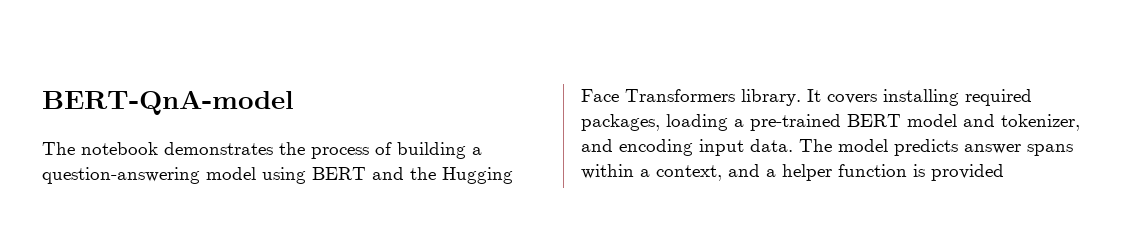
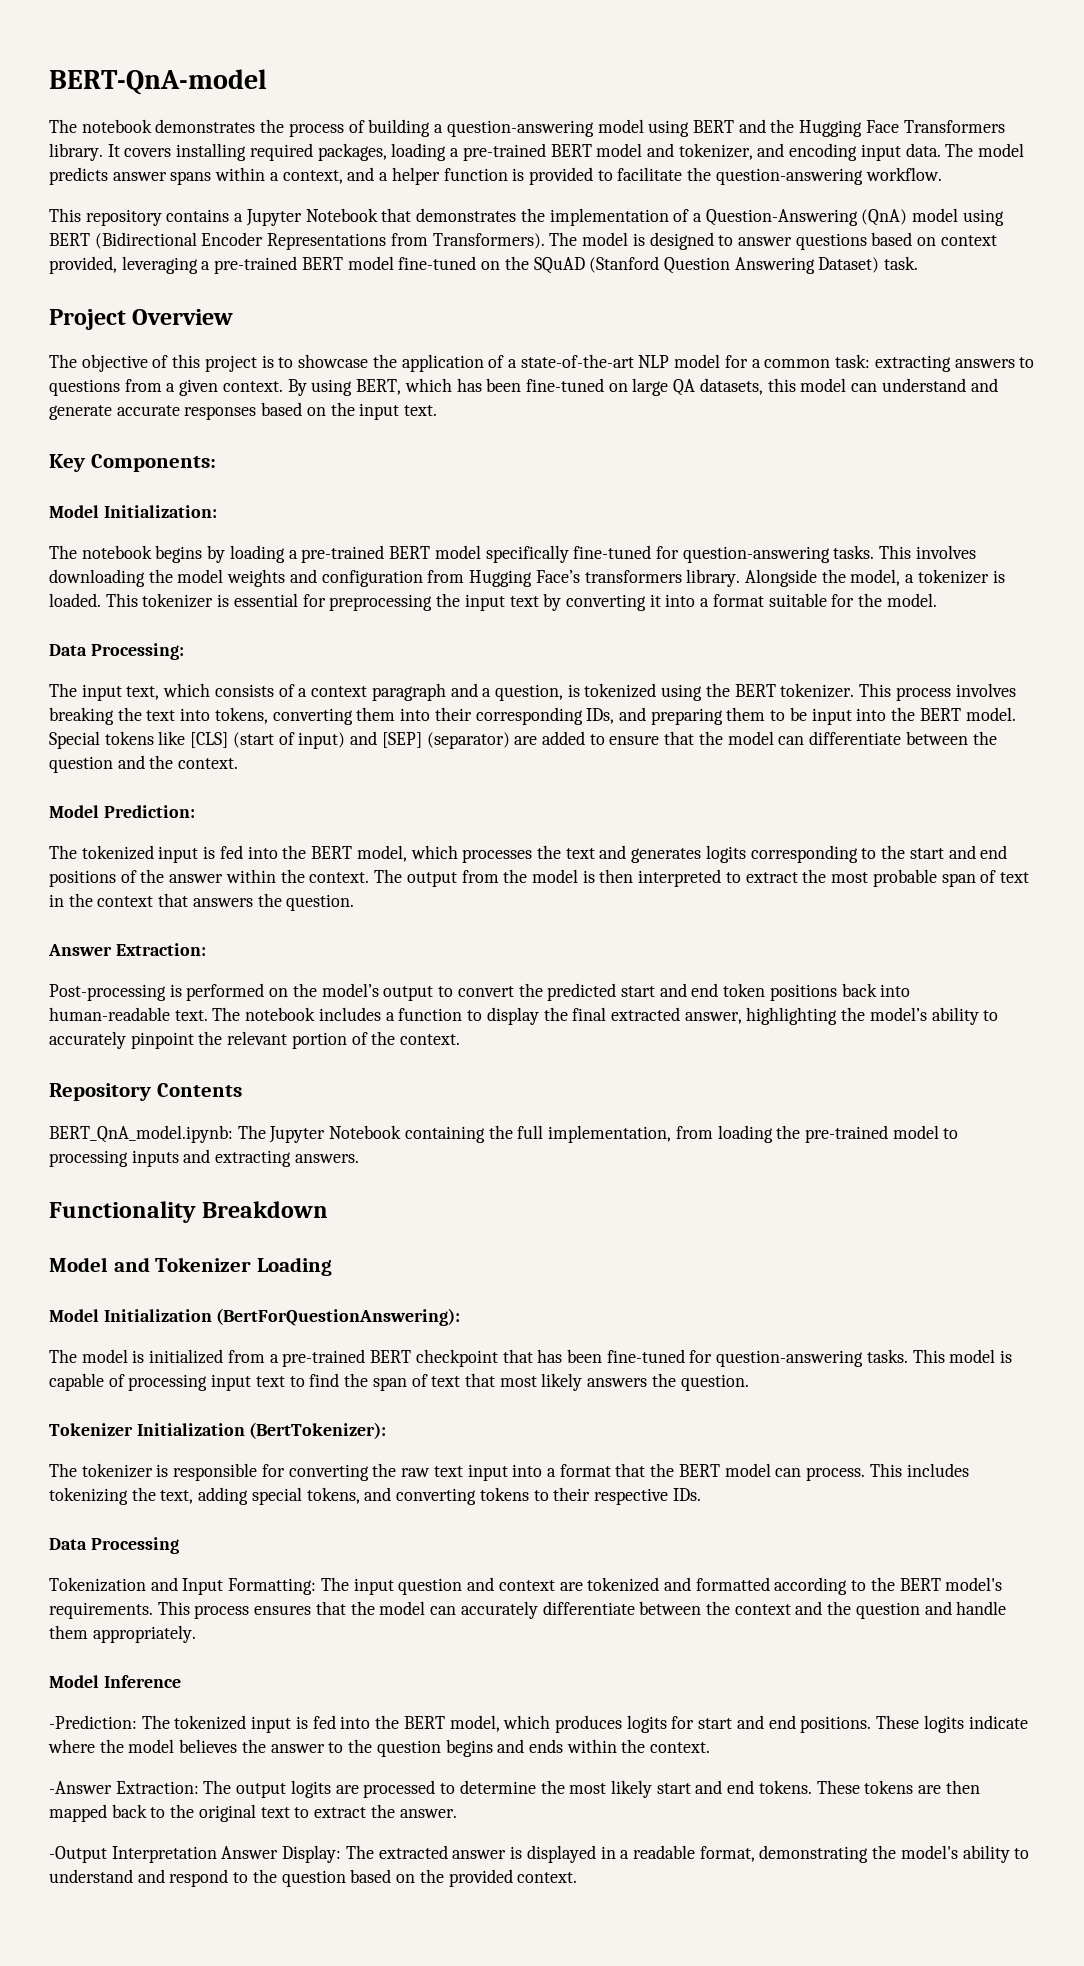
- The model predicts answer spans within a context, and a helper function is provided
+ The model predicts answer spans within a context, and a helper function is provided to facilitate the question-answering workflow.
+ This repository contains a Jupyter Notebook that demonstrates the implementation of a Question-Answering (QnA) model using BERT (Bidirectional Encoder Representations from Transformers). The model is designed to answer questions based on context provided, leveraging a pre-trained BERT model fine-tuned on the SQuAD (Stanford Question Answering Dataset) task.
+ Project Overview
+ The objective of this project is to showcase the application of a state-of-the-art NLP model for a common task: extracting answers to questions from a given context. By using BERT, which has been fine-tuned on large QA datasets, this model can understand and generate accurate responses based on the input text.
+ Key Components:
+ Model Initialization:
+ The notebook begins by loading a pre-trained BERT model specifically fine-tuned for question-answering tasks. This involves downloading the model weights and configuration from Hugging Face’s transformers library. Alongside the model, a tokenizer is loaded. This tokenizer is essential for preprocessing the input text by converting it into a format suitable for the model.
+ Data Processing:
+ The input text, which consists of a context paragraph and a question, is tokenized using the BERT tokenizer. This process involves breaking the text into tokens, converting them into their corresponding IDs, and preparing them to be input into the BERT model. Special tokens like [CLS] (start of input) and [SEP] (separator) are added to ensure that the model can differentiate between the question and the context.
+ Model Prediction:
+ The tokenized input is fed into the BERT model, which processes the text and generates logits corresponding to the start and end positions of the answer within the context. The output from the model is then interpreted to extract the most probable span of text in the context that answers the question.
+ Answer Extraction:
+ Post-processing is performed on the model’s output to convert the predicted start and end token positions back into human-readable text. The notebook includes a function to display the final extracted answer, highlighting the model’s ability to accurately pinpoint the relevant portion of the context.
+ Repository Contents
+ BERT_QnA_model.ipynb: The Jupyter Notebook containing the full implementation, from loading the pre-trained model to processing inputs and extracting answers.
+ Functionality Breakdown
+ Model and Tokenizer Loading
+ Model Initialization (BertForQuestionAnswering):
+ The model is initialized from a pre-trained BERT checkpoint that has been fine-tuned for question-answering tasks. This model is capable of processing input text to find the span of text that most likely answers the question.
+ Tokenizer Initialization (BertTokenizer):
+ The tokenizer is responsible for converting the raw text input into a format that the BERT model can process. This includes tokenizing the text, adding special tokens, and converting tokens to their respective IDs.
+ Data Processing
+ Tokenization and Input Formatting: The input question and context are tokenized and formatted according to the BERT model's requirements. This process ensures that the model can accurately differentiate between the context and the question and handle them appropriately.
+ Model Inference
+ -Prediction: The tokenized input is fed into the BERT model, which produces logits for start and end positions. These logits indicate where the model believes the answer to the question begins and ends within the context.
+ -Answer Extraction: The output logits are processed to determine the most likely start and end tokens. These tokens are then mapped back to the original text to extract the answer.
+ -Output Interpretation Answer Display: The extracted answer is displayed in a readable format, demonstrating the model's ability to understand and respond to the question based on the provided context.

